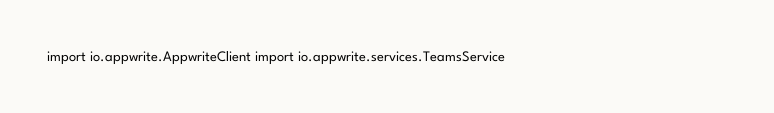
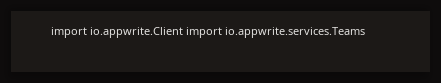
- import io.appwrite.AppwriteClient import io.appwrite.services.TeamsService
+ import io.appwrite.Client import io.appwrite.services.Teams

